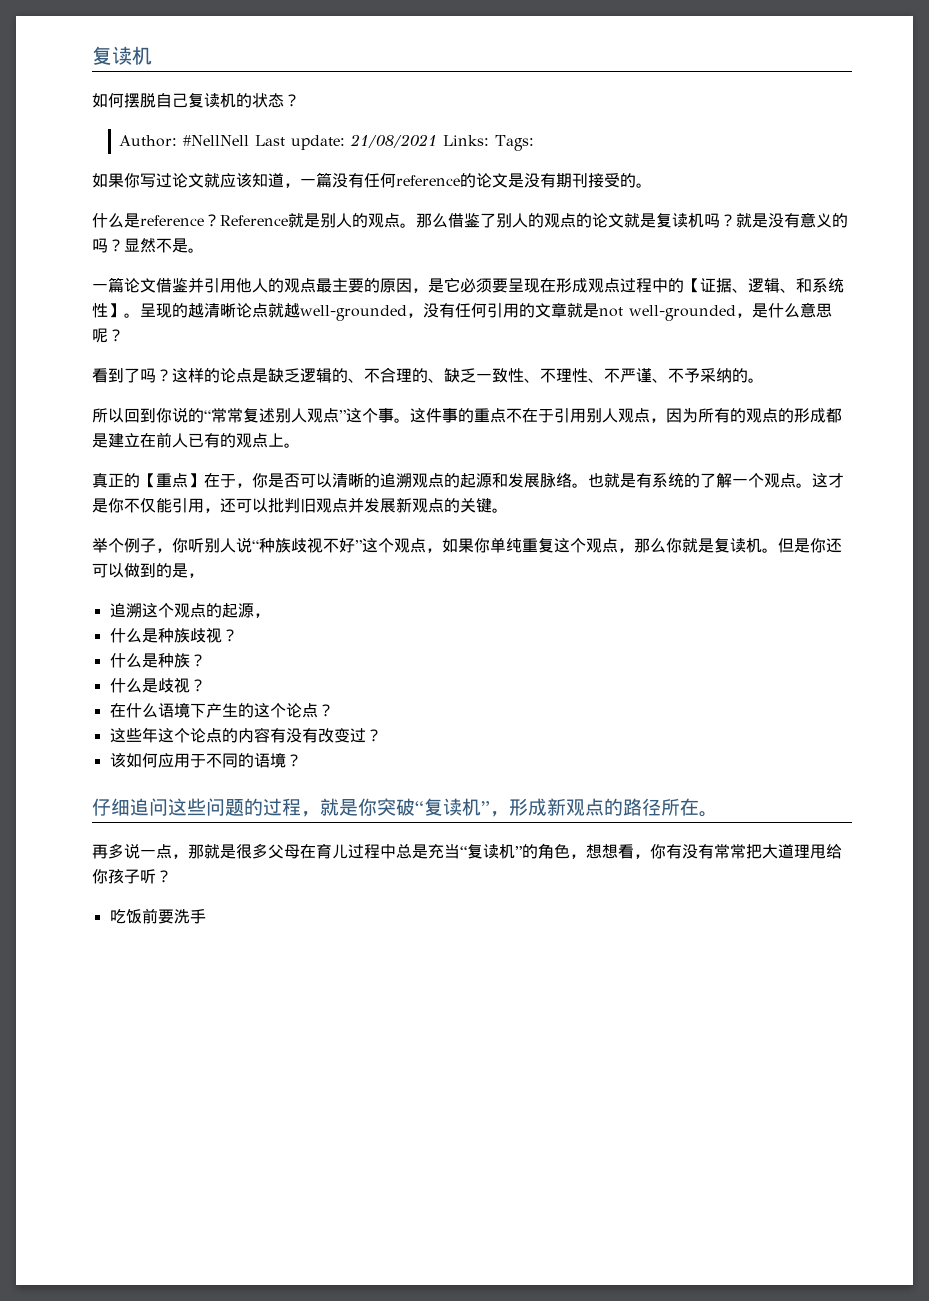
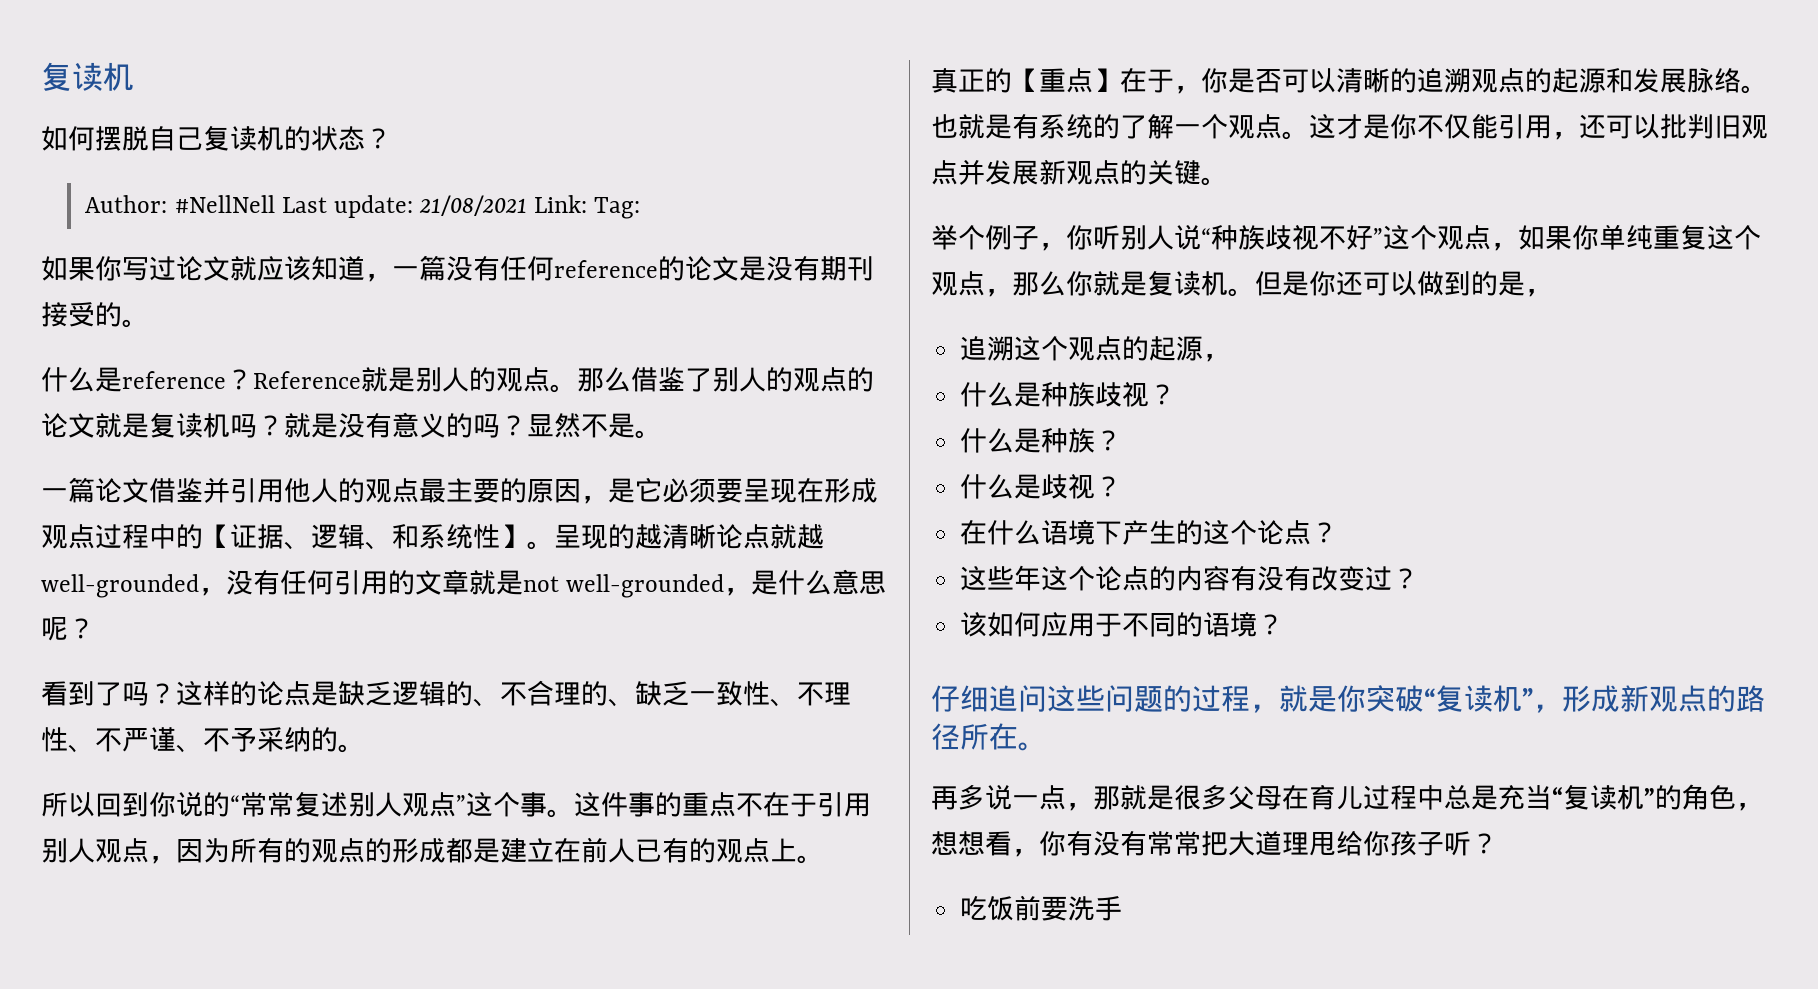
- Author: #NellNell Last update: 21/08/2021 Links: Tags:
+ Author: #NellNell Last update: 21/08/2021 Link: Tag:

